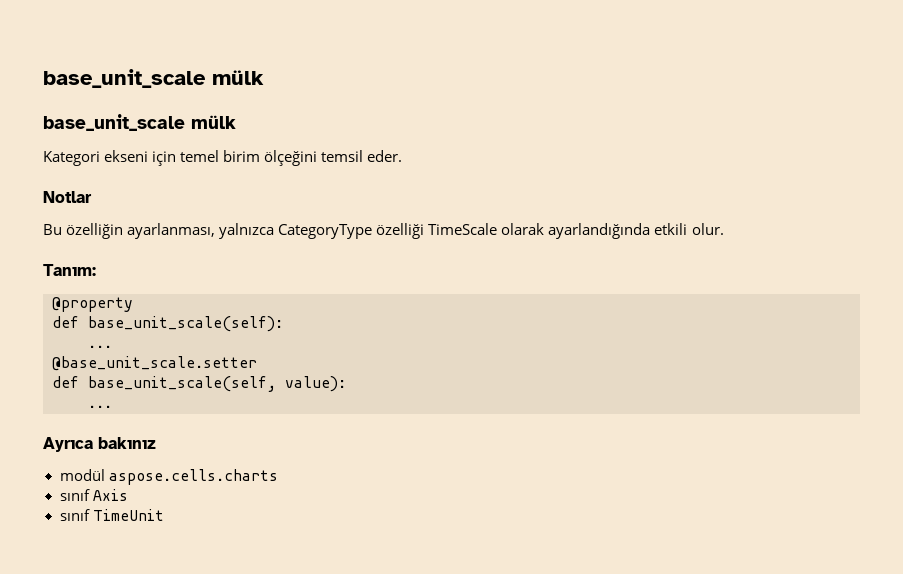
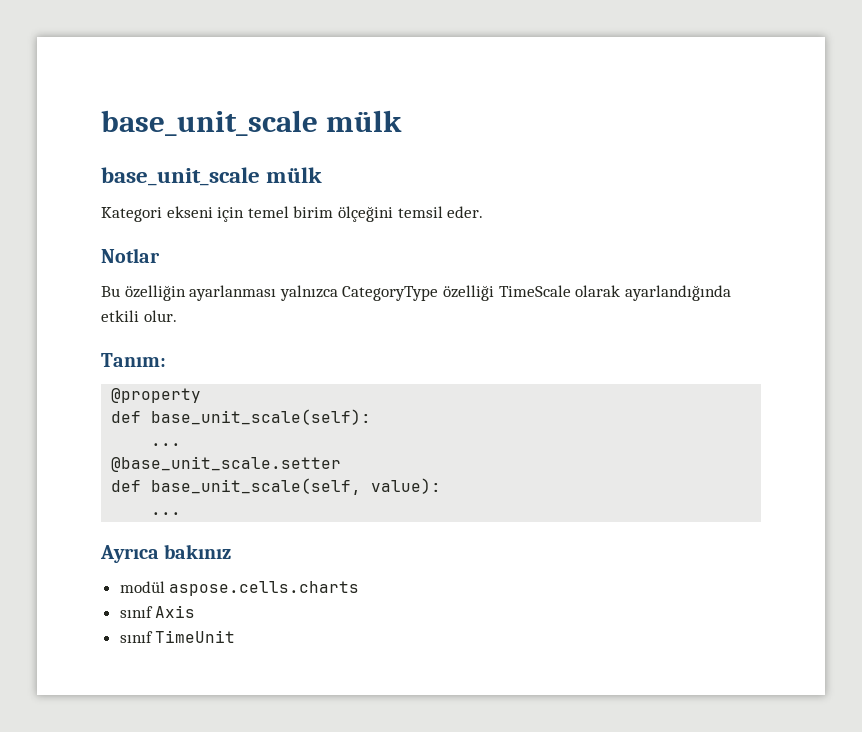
- Bu özelliğin ayarlanması, yalnızca CategoryType özelliği TimeScale olarak ayarlandığında etkili olur.
+ Bu özelliğin ayarlanması yalnızca CategoryType özelliği TimeScale olarak ayarlandığında etkili olur.

